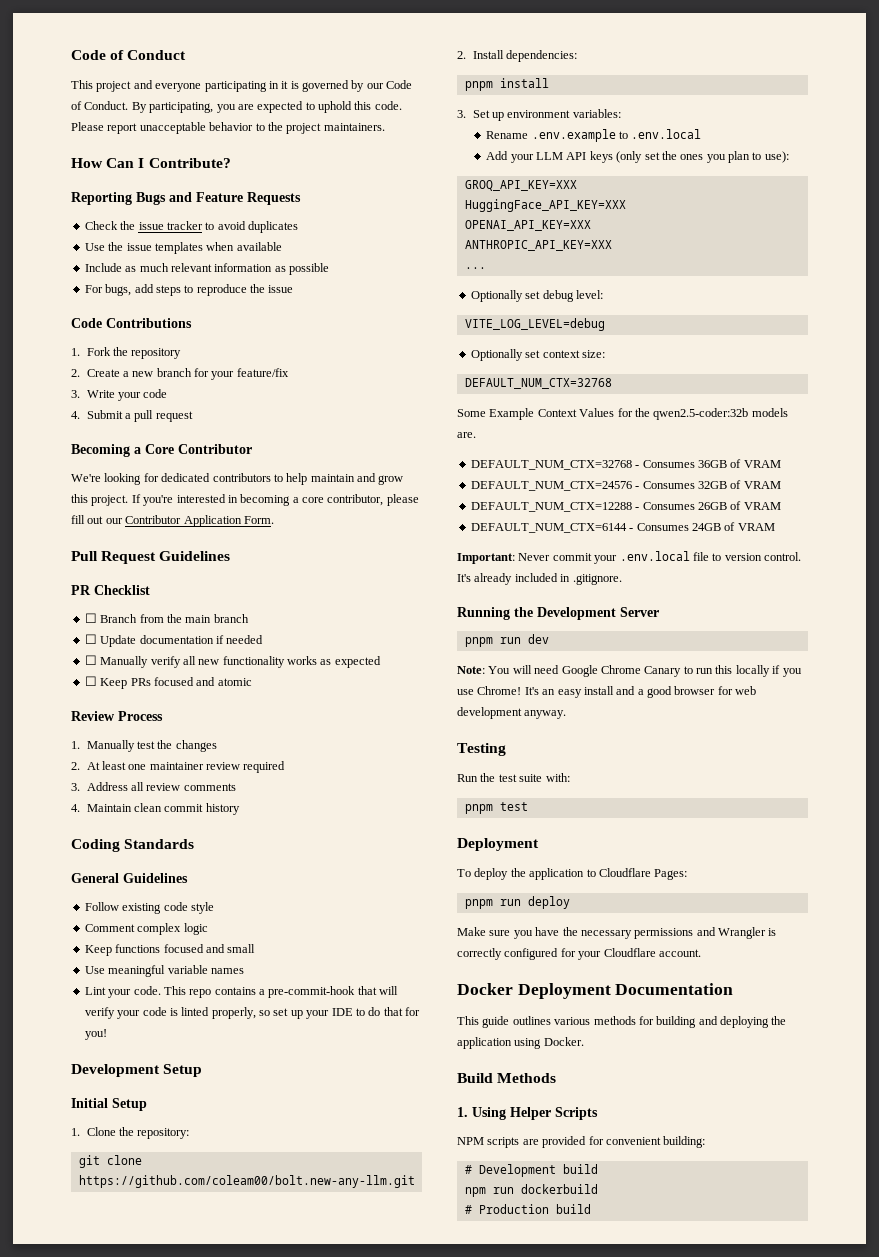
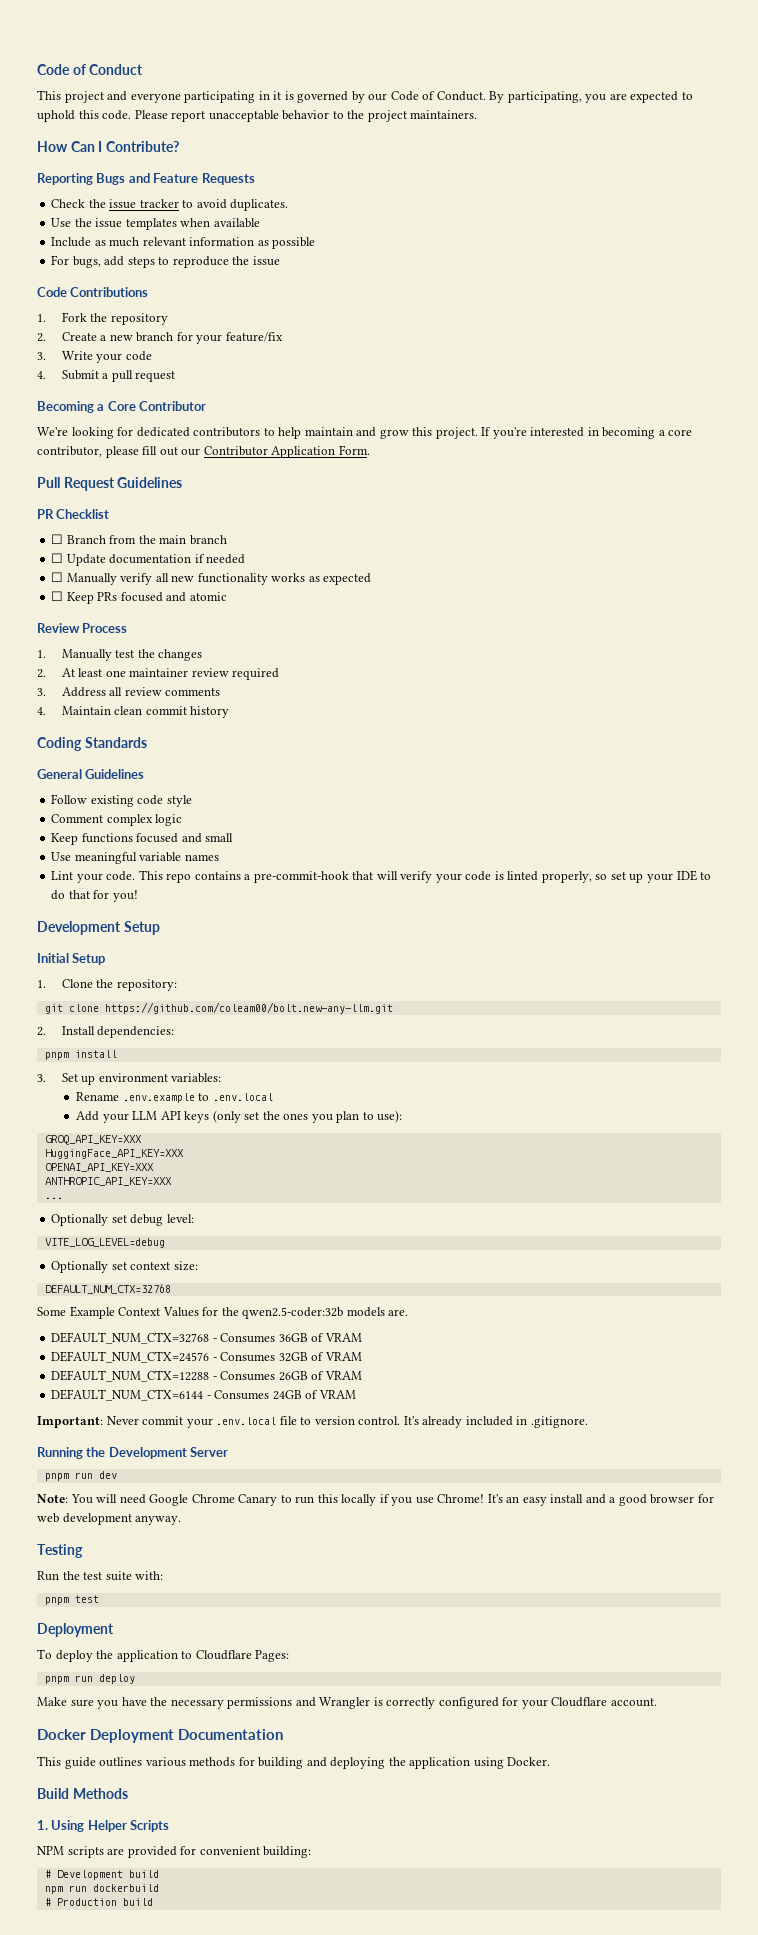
- Check the issue tracker to avoid duplicates
+ Check the issue tracker to avoid duplicates.

